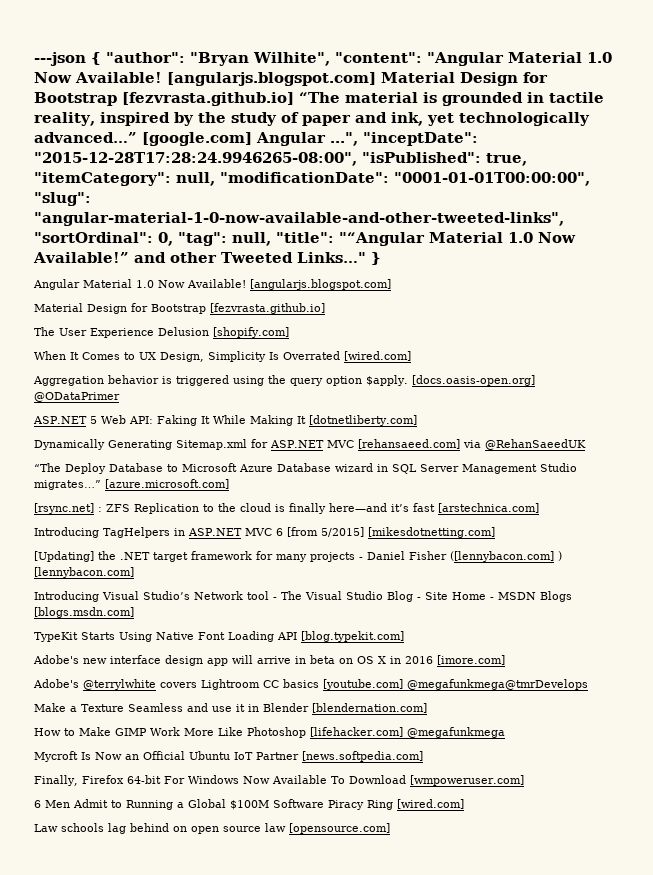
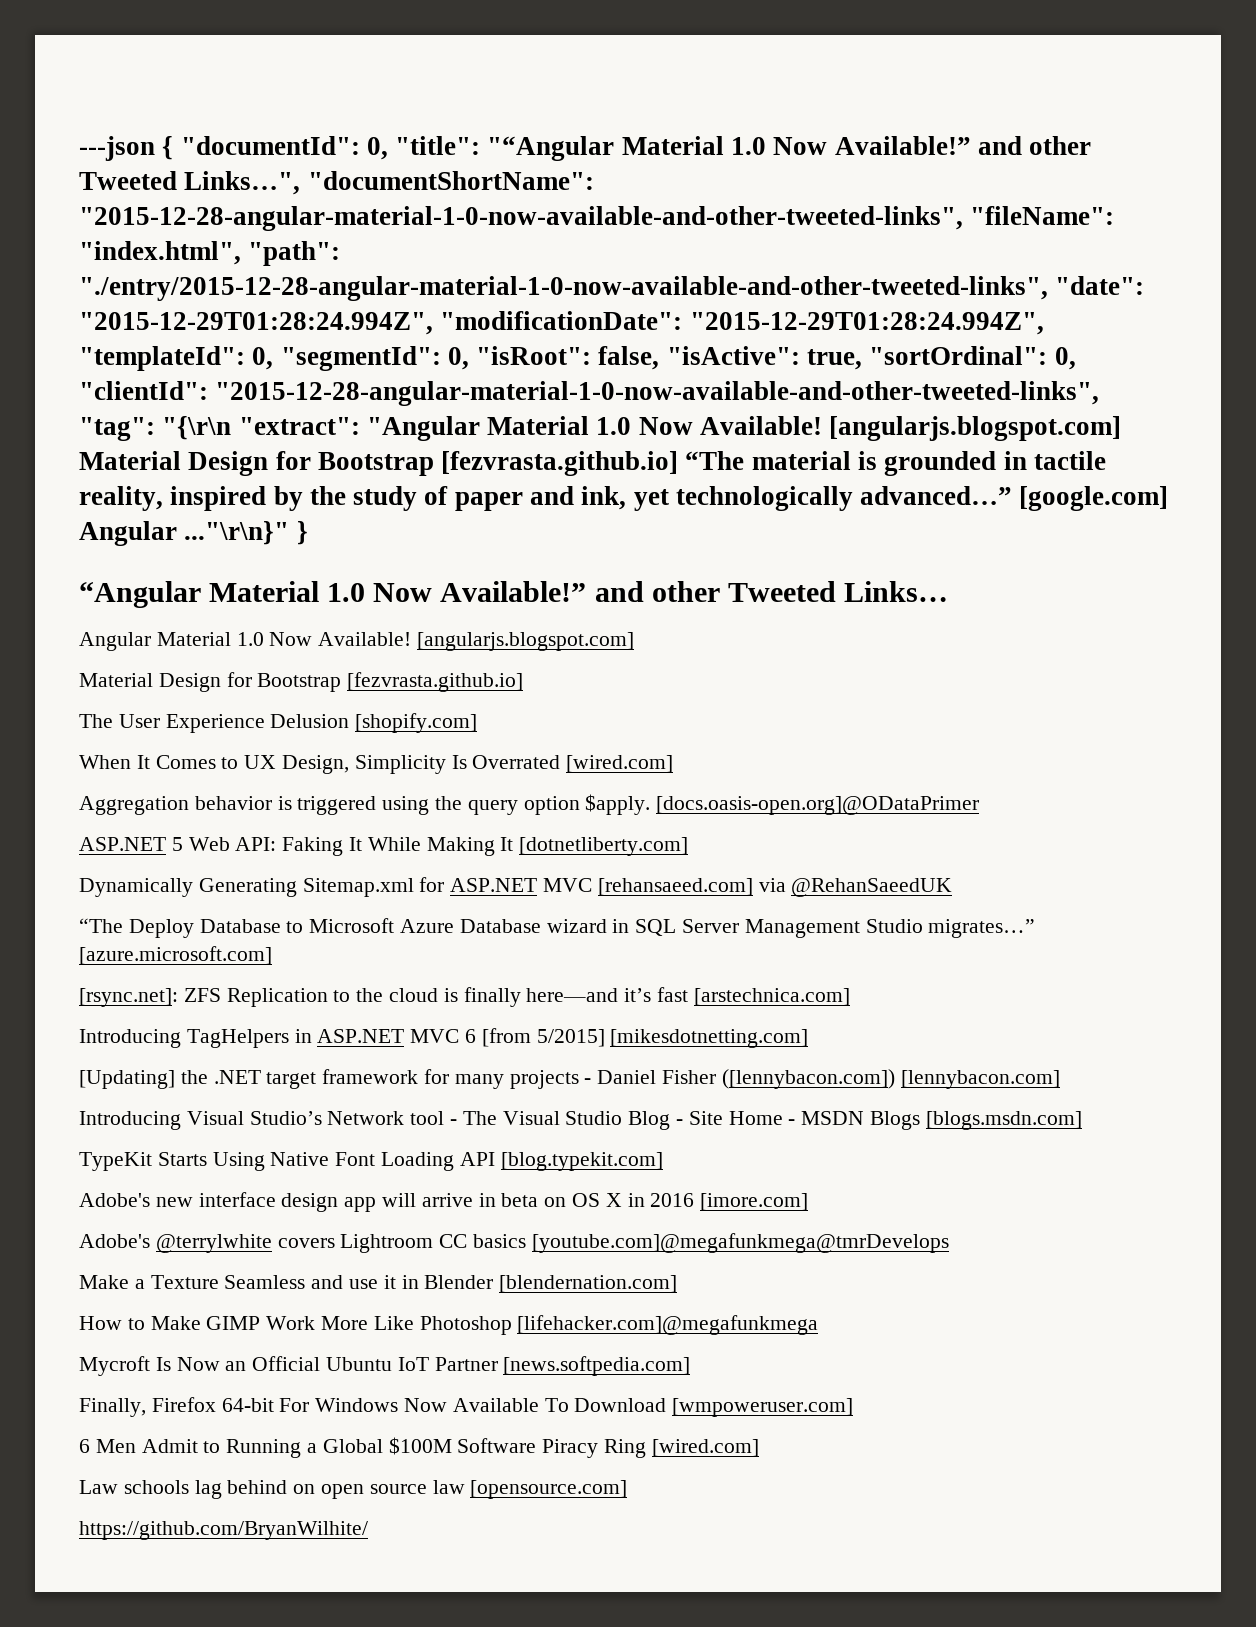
- ---json { "author": "Bryan Wilhite", "content": "Angular Material 1.0 Now Available!
+ ---json { "documentId": 0, "title": "“Angular Material 1.0 Now Available!” and other Tweeted Links…", "documentShortName": "2015-12-28-angular-material-1-0-now-available-and-other-tweeted-links", "fileName": "index.html", "path": "./entry/2015-12-28-angular-material-1-0-now-available-and-other-tweeted-links", "date": "2015-12-29T01:28:24.994Z", "modificationDate": "2015-12-29T01:28:24.994Z", "templateId": 0, "segmentId": 0, "isRoot": false, "isActive": true, "sortOrdinal": 0, "clientId": "2015-12-28-angular-material-1-0-now-available-and-other-tweeted-links", "tag": "{\r\n "extract": "Angular Material 1.0 Now Available!
- [google.com] Angular ...", "inceptDate": "2015-12-28T17:28:24.9946265-08:00", "isPublished": true, "itemCategory": null, "modificationDate": "0001-01-01T00:00:00", "slug": "angular-material-1-0-now-available-and-other-tweeted-links", "sortOrdinal": 0, "tag": null, "title": "“Angular Material 1.0 Now Available!” and other Tweeted Links…" }
+ [google.com] Angular ..."\r\n}" }
+ “Angular Material 1.0 Now Available!” and other Tweeted Links…
- [docs.oasis-open.org] @ODataPrimer
+ [docs.oasis-open.org]@ODataPrimer
- [rsync.net] : ZFS Replication to the cloud is finally here—and it’s fast [arstechnica.com]
+ [rsync.net]: ZFS Replication to the cloud is finally here—and it’s fast [arstechnica.com]
- [Updating] the .NET target framework for many projects - Daniel Fisher ([lennybacon.com] ) [lennybacon.com]
+ [Updating] the .NET target framework for many projects - Daniel Fisher ([lennybacon.com]) [lennybacon.com]
- Adobe's @terrylwhite covers Lightroom CC basics [youtube.com] @megafunkmega@tmrDevelops
+ Adobe's @terrylwhite covers Lightroom CC basics [youtube.com]@megafunkmega@tmrDevelops
- How to Make GIMP Work More Like Photoshop [lifehacker.com] @megafunkmega
+ How to Make GIMP Work More Like Photoshop [lifehacker.com]@megafunkmega
+ https://github.com/BryanWilhite/

